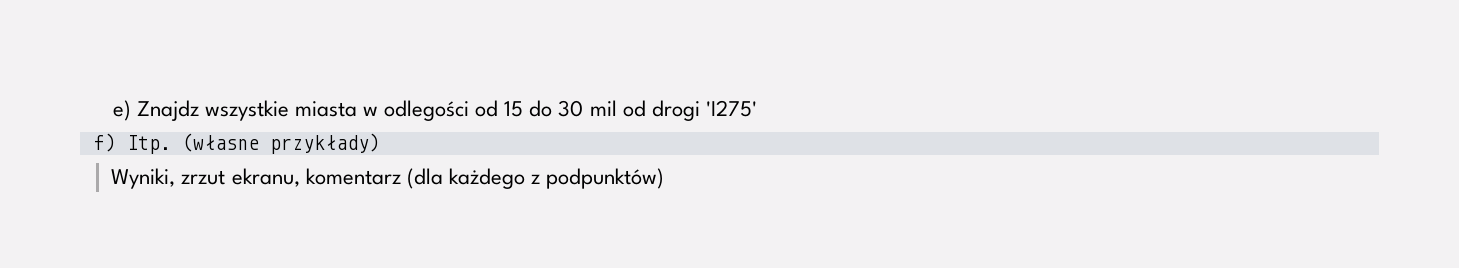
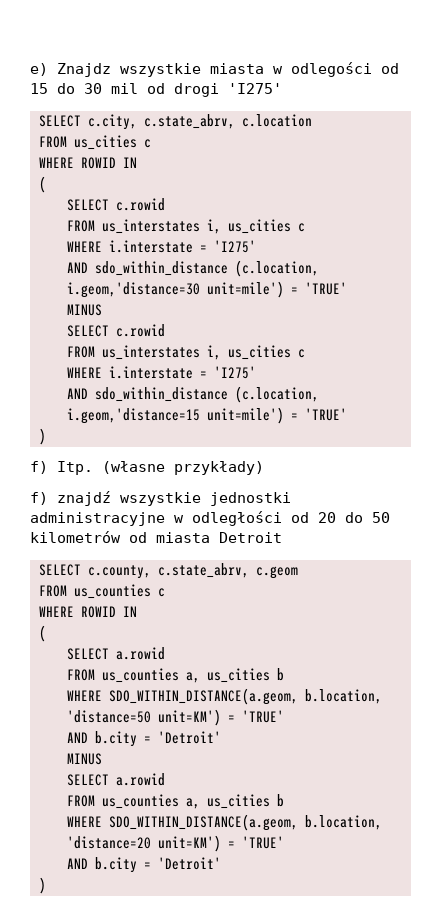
+ SELECT c.city, c.state_abrv, c.location
+ FROM us_cities c
+ WHERE ROWID IN
+ (
+ SELECT c.rowid
+ FROM us_interstates i, us_cities c
+ WHERE i.interstate = 'I275'
+ AND sdo_within_distance (c.location, i.geom,'distance=30 unit=mile') = 'TRUE'
+ MINUS
+ SELECT c.rowid
+ FROM us_interstates i, us_cities c
+ WHERE i.interstate = 'I275'
+ AND sdo_within_distance (c.location, i.geom,'distance=15 unit=mile') = 'TRUE'
+ )
  f) Itp. (własne przykłady)
- Wyniki, zrzut ekranu, komentarz (dla każdego z podpunktów)
+ f) znajdź wszystkie jednostki administracyjne w odległości od 20 do 50 kilometrów od miasta Detroit
+ SELECT c.county, c.state_abrv, c.geom
+ FROM us_counties c
+ WHERE ROWID IN
+ (
+ SELECT a.rowid
+ FROM us_counties a, us_cities b
+ WHERE SDO_WITHIN_DISTANCE(a.geom, b.location, 'distance=50 unit=KM') = 'TRUE'
+ AND b.city = 'Detroit'
+ MINUS
+ SELECT a.rowid
+ FROM us_counties a, us_cities b
+ WHERE SDO_WITHIN_DISTANCE(a.geom, b.location, 'distance=20 unit=KM') = 'TRUE'
+ AND b.city = 'Detroit'
+ )

